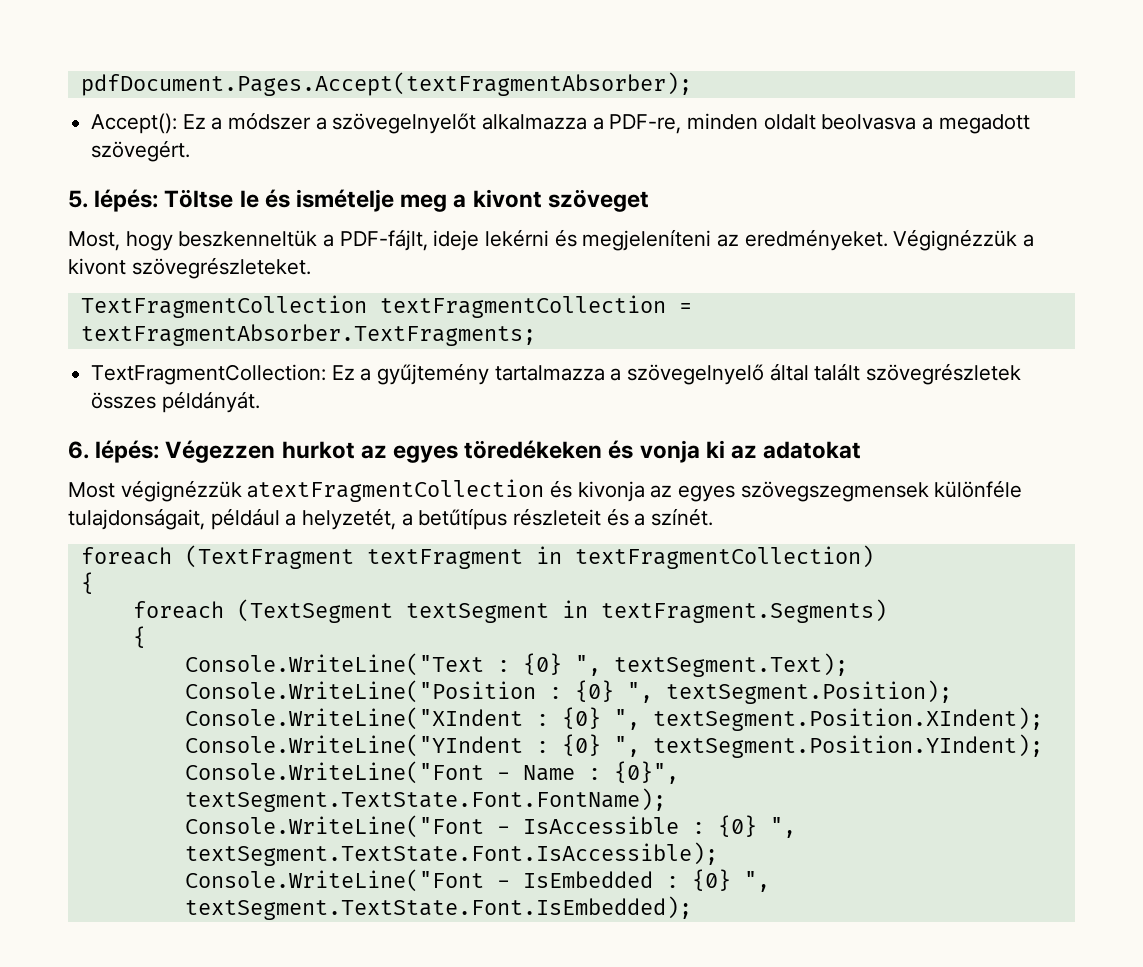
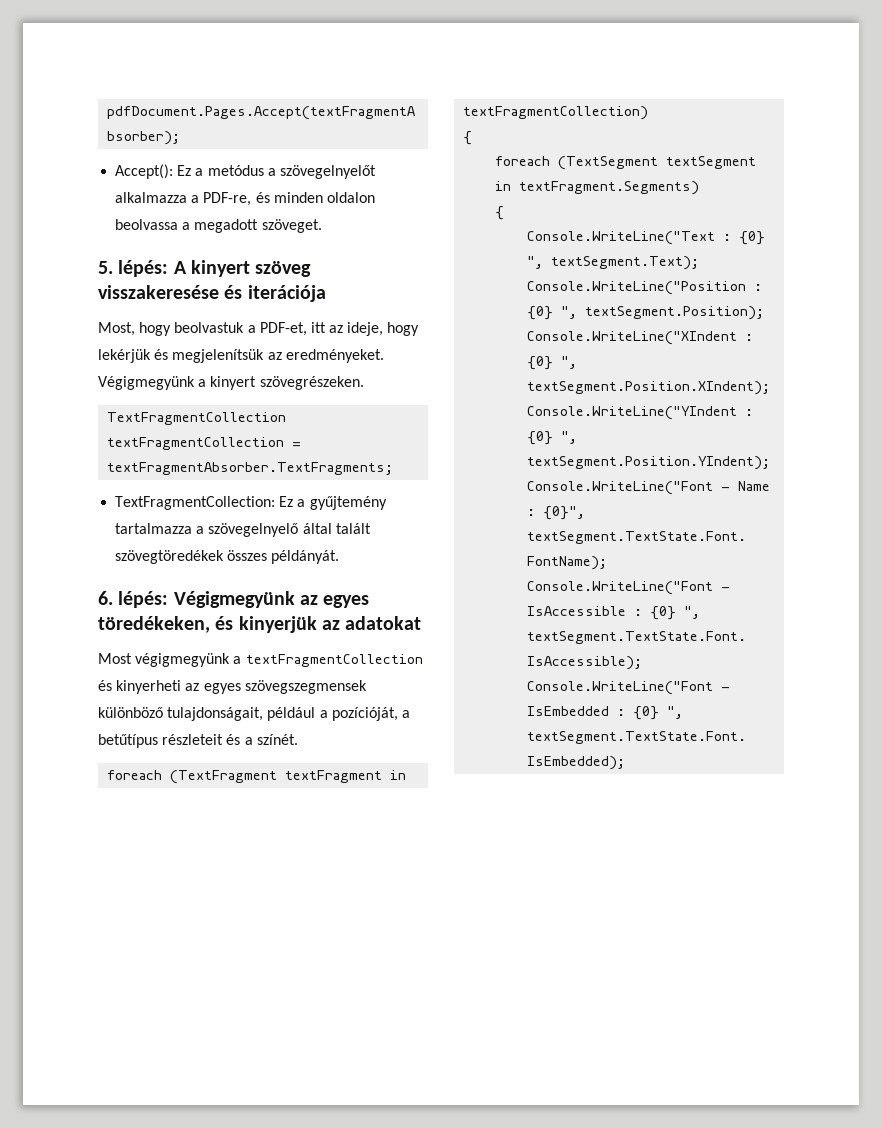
- Accept(): Ez a módszer a szövegelnyelőt alkalmazza a PDF-re, minden oldalt beolvasva a megadott szövegért.
+ Accept(): Ez a metódus a szövegelnyelőt alkalmazza a PDF-re, és minden oldalon beolvassa a megadott szöveget.
- 5. lépés: Töltse le és ismételje meg a kivont szöveget
- Most, hogy beszkenneltük a PDF-fájlt, ideje lekérni és megjeleníteni az eredményeket. Végignézzük a kivont szövegrészleteket.
+ 5. lépés: A kinyert szöveg visszakeresése és iterációja
+ Most, hogy beolvastuk a PDF-et, itt az ideje, hogy lekérjük és megjelenítsük az eredményeket. Végigmegyünk a kinyert szövegrészeken.
- TextFragmentCollection: Ez a gyűjtemény tartalmazza a szövegelnyelő által talált szövegrészletek összes példányát.
+ TextFragmentCollection: Ez a gyűjtemény tartalmazza a szövegelnyelő által talált szövegtöredékek összes példányát.
- 6. lépés: Végezzen hurkot az egyes töredékeken és vonja ki az adatokat
- Most végignézzük atextFragmentCollection és kivonja az egyes szövegszegmensek különféle tulajdonságait, például a helyzetét, a betűtípus részleteit és a színét.
+ 6. lépés: Végigmegyünk az egyes töredékeken, és kinyerjük az adatokat
+ Most végigmegyünk a textFragmentCollection és kinyerheti az egyes szövegszegmensek különböző tulajdonságait, például a pozícióját, a betűtípus részleteit és a színét.

